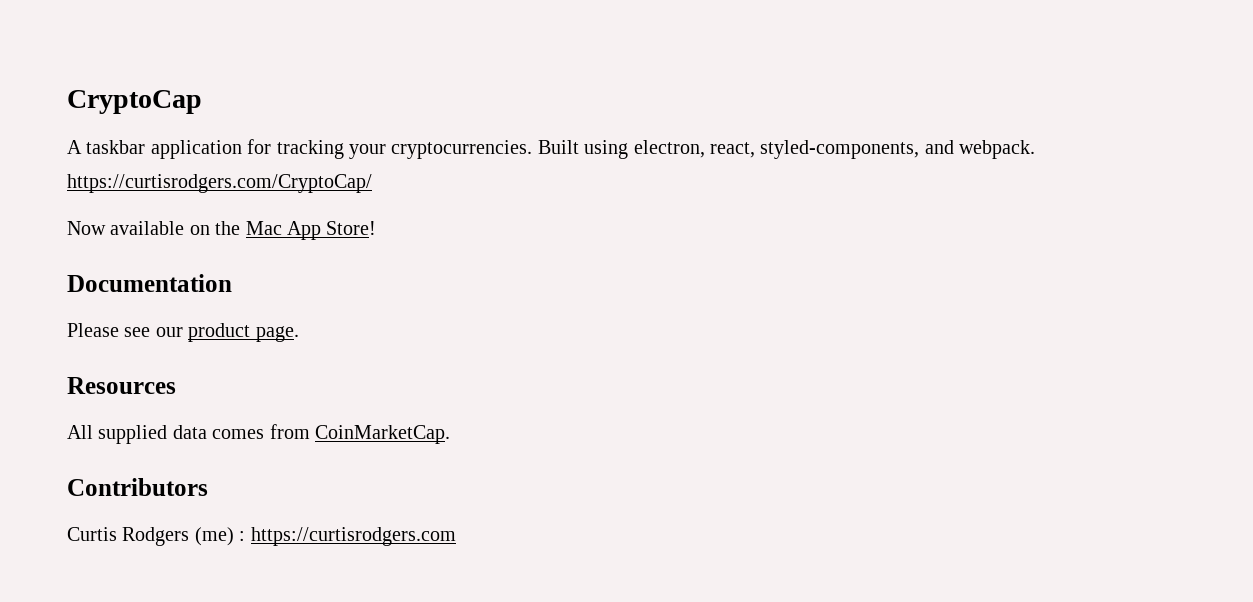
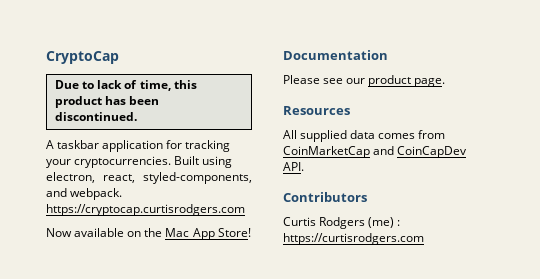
+ Due to lack of time, this product has been discontinued.
- Built using electron, react, styled-components, and webpack. https://curtisrodgers.com/CryptoCap/
+ Built using electron, react, styled-components, and webpack. https://cryptocap.curtisrodgers.com
- All supplied data comes from CoinMarketCap.
+ All supplied data comes from CoinMarketCap and CoinCapDev API.

